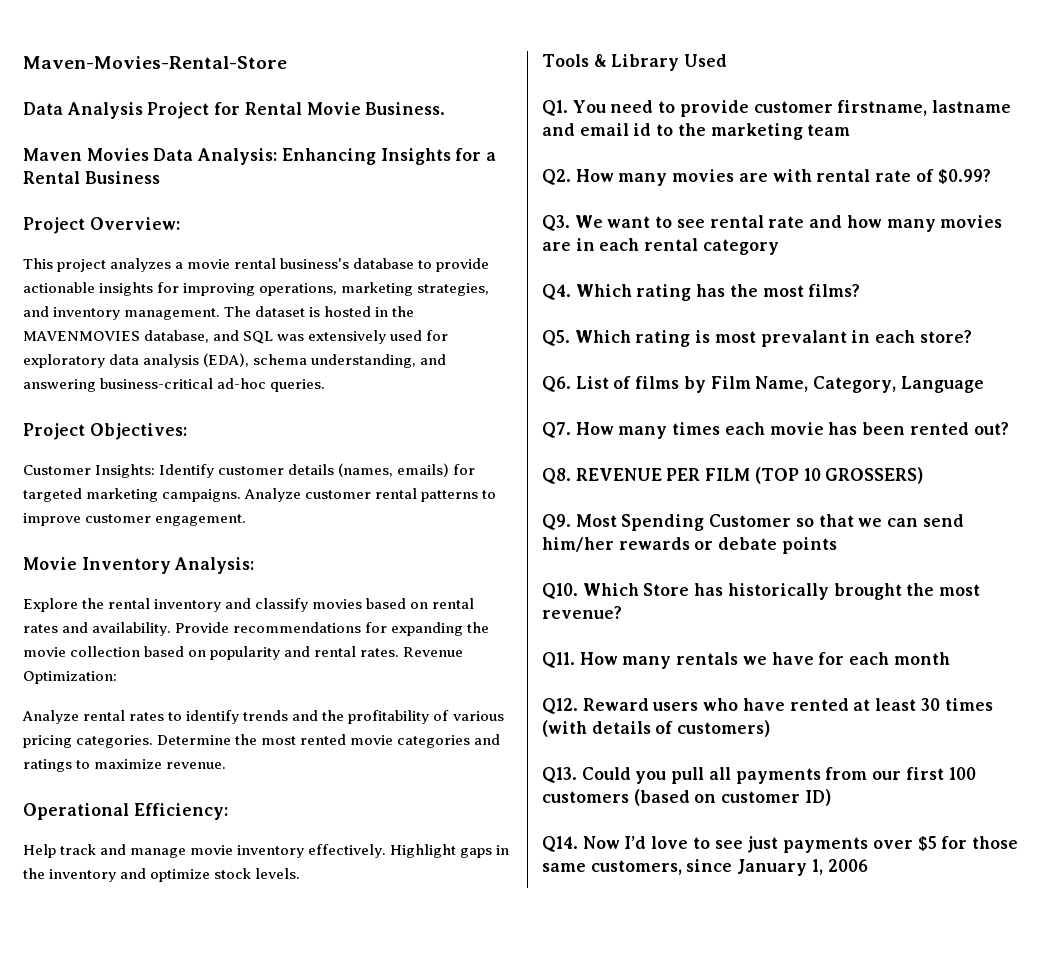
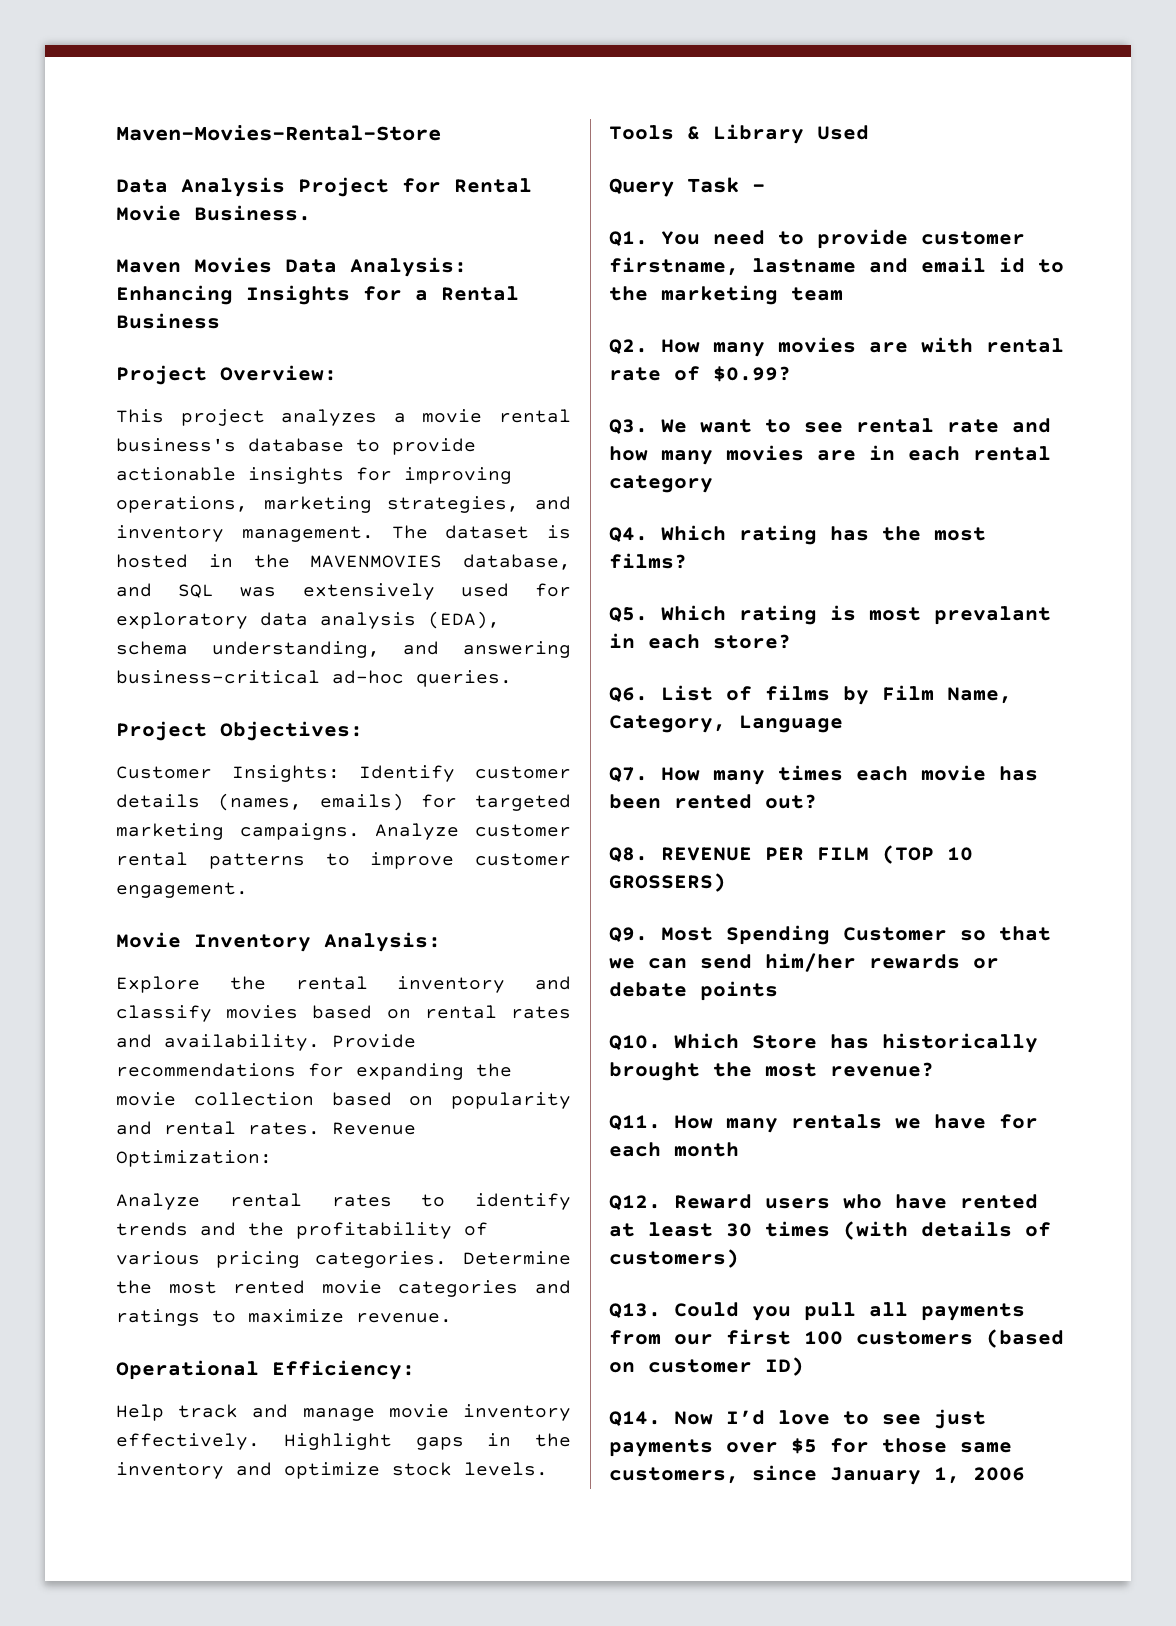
+ Query Task -

